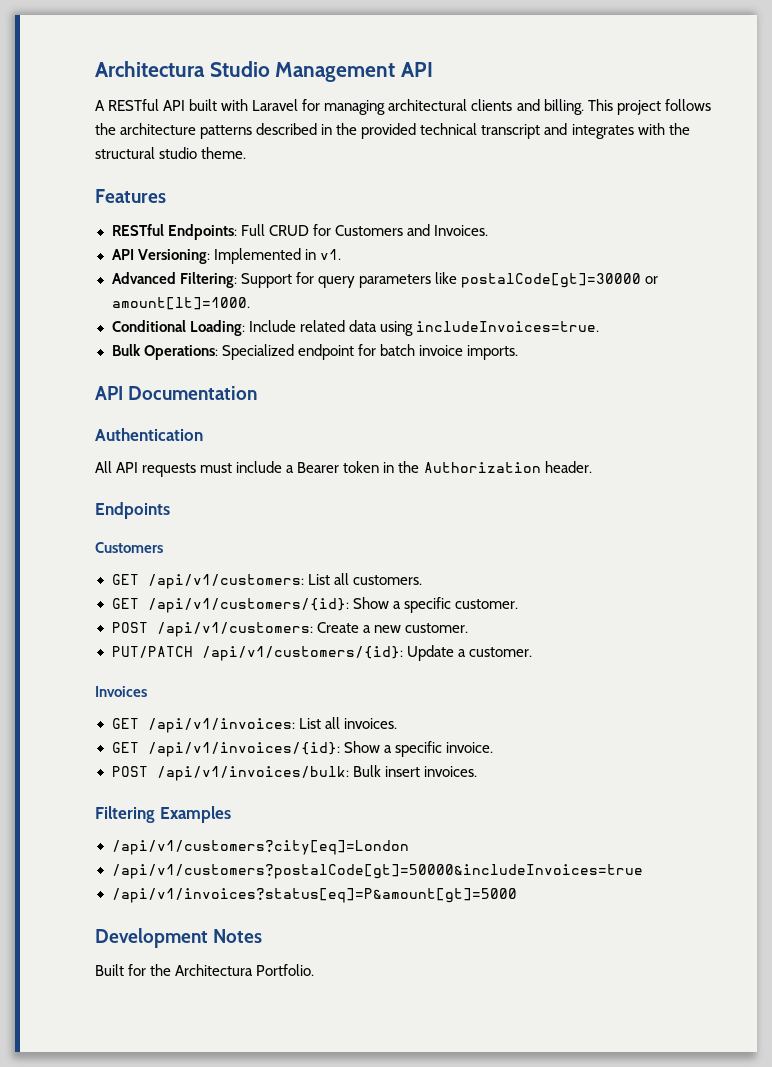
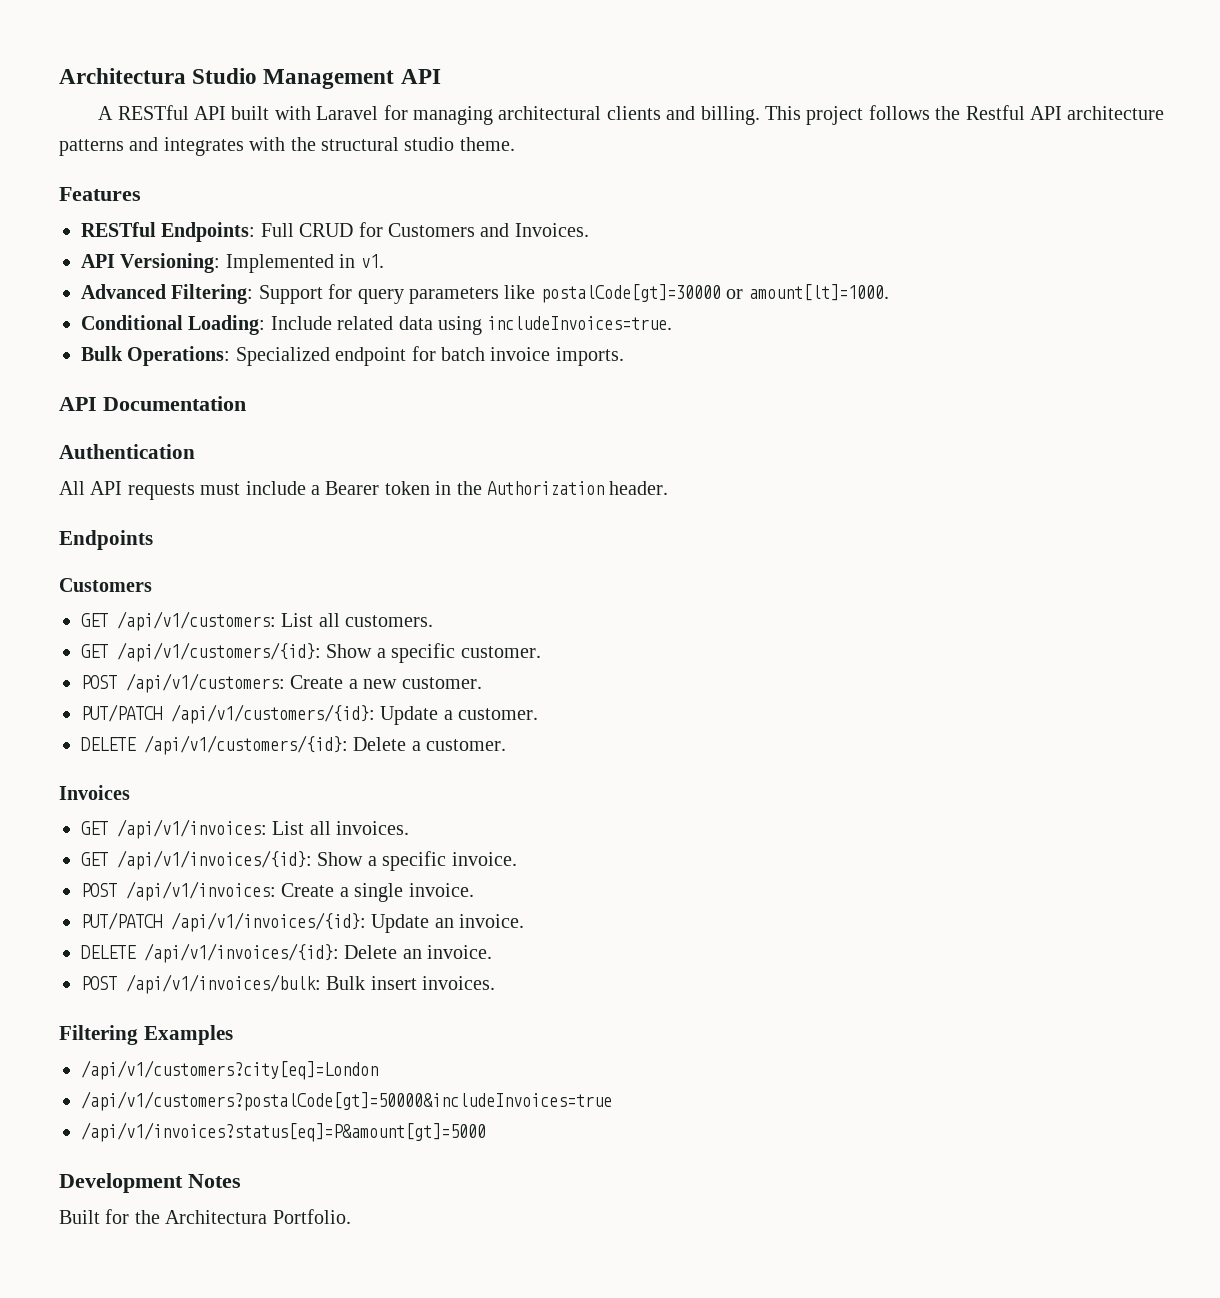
- This project follows the architecture patterns described in the provided technical transcript and integrates with the structural studio theme.
+ This project follows the Restful API architecture patterns and integrates with the structural studio theme.
+ DELETE /api/v1/customers/{id}: Delete a customer.
+ POST /api/v1/invoices: Create a single invoice.
+ PUT/PATCH /api/v1/invoices/{id}: Update an invoice.
+ DELETE /api/v1/invoices/{id}: Delete an invoice.

